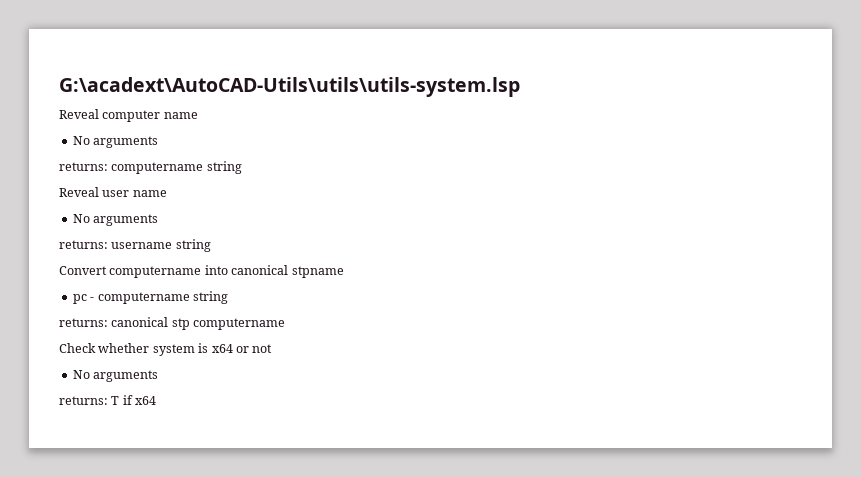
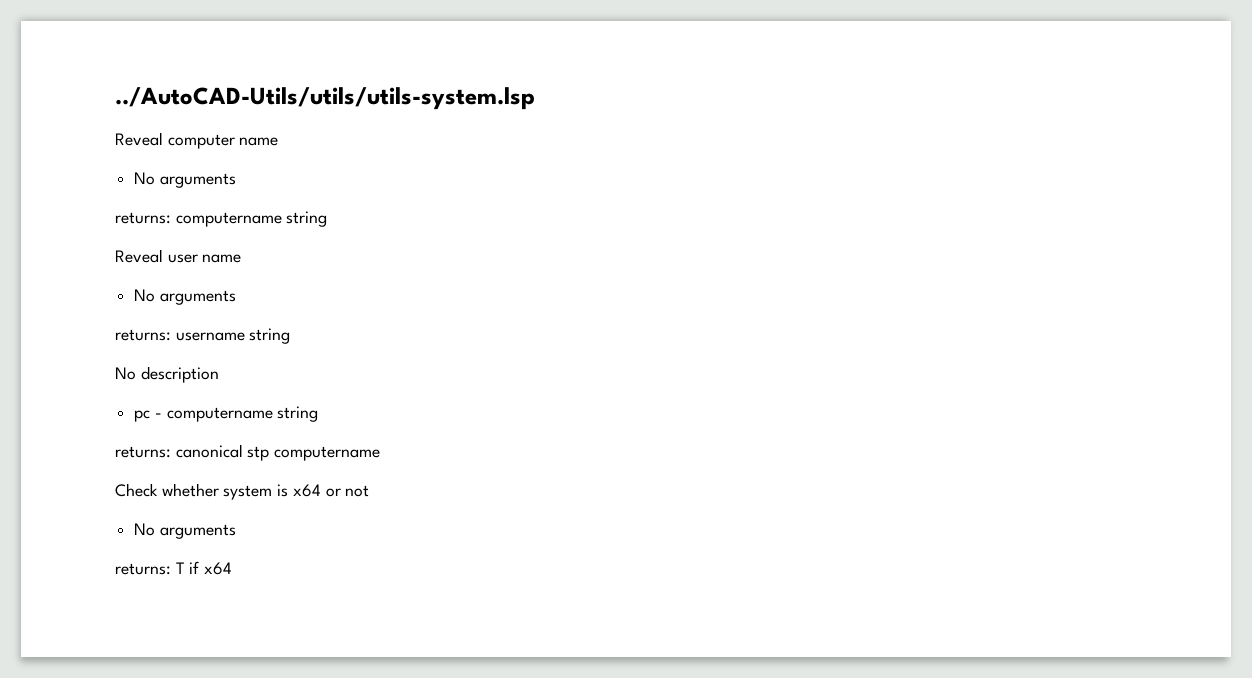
- G:\acadext\AutoCAD-Utils\utils\utils-system.lsp
+ ../AutoCAD-Utils/utils/utils-system.lsp
- Convert computername into canonical stpname
+ No description

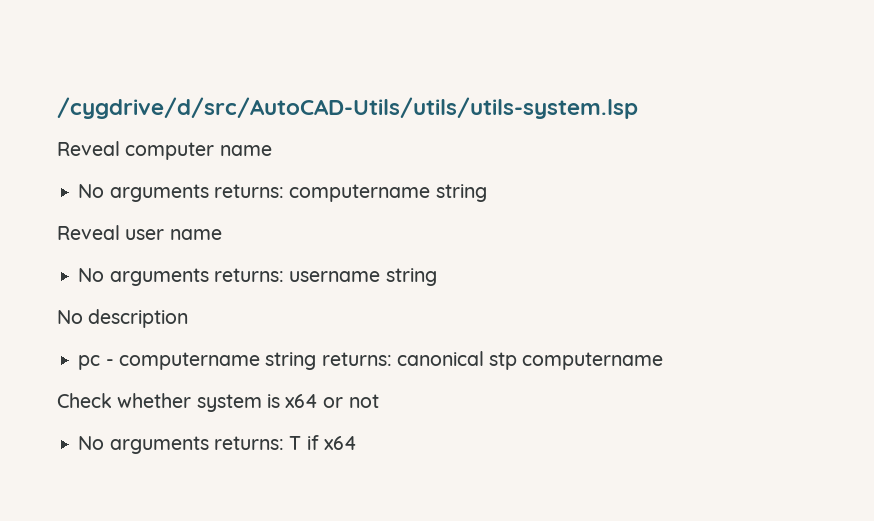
- ../AutoCAD-Utils/utils/utils-system.lsp
+ /cygdrive/d/src/AutoCAD-Utils/utils/utils-system.lsp
  Reveal computer name
- No arguments
- returns: computername string
+ No arguments returns: computername string
  Reveal user name
- No arguments
- returns: username string
+ No arguments returns: username string
- pc - computername string
- returns: canonical stp computername
+ pc - computername string returns: canonical stp computername
  Check whether system is x64 or not
- No arguments
- returns: T if x64
+ No arguments returns: T if x64

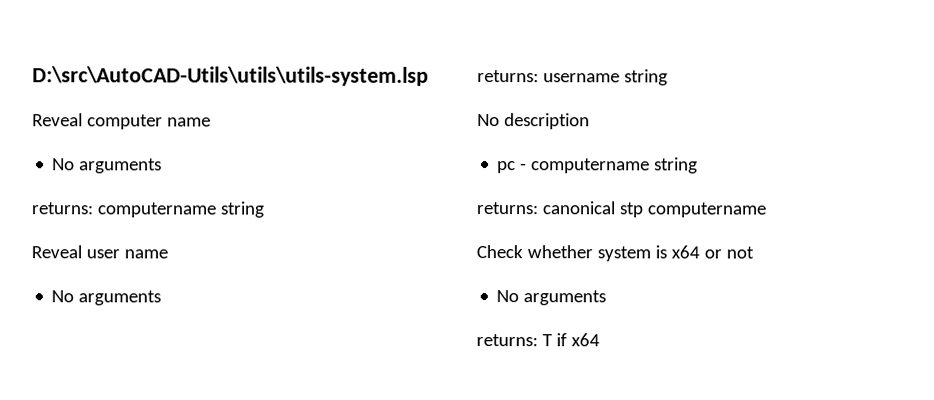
- /cygdrive/d/src/AutoCAD-Utils/utils/utils-system.lsp
+ D:\src\AutoCAD-Utils\utils\utils-system.lsp
  Reveal computer name
- No arguments returns: computername string
+ No arguments
+ returns: computername string
  Reveal user name
- No arguments returns: username string
+ No arguments
+ returns: username string
- pc - computername string returns: canonical stp computername
+ pc - computername string
+ returns: canonical stp computername
  Check whether system is x64 or not
- No arguments returns: T if x64
+ No arguments
+ returns: T if x64

